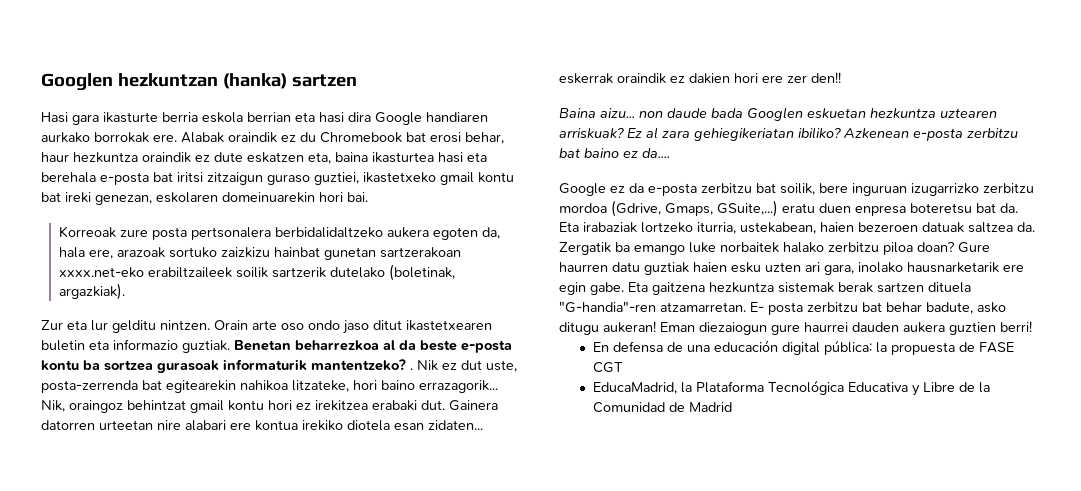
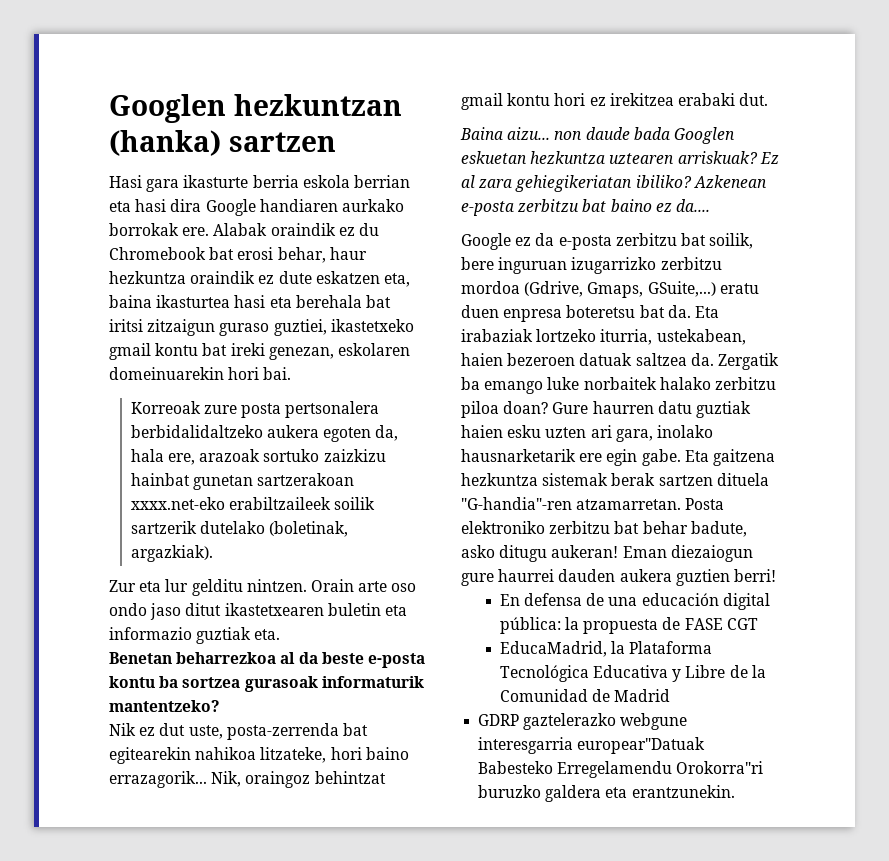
- Alabak oraindik ez du Chromebook bat erosi behar, haur hezkuntza oraindik ez dute eskatzen eta, baina ikasturtea hasi eta berehala e-posta bat iritsi zitzaigun guraso guztiei, ikastetxeko gmail kontu bat ireki genezan, eskolaren domeinuarekin hori bai.
+ Alabak oraindik ez du Chromebook bat erosi behar, haur hezkuntza oraindik ez dute eskatzen eta, baina ikasturtea hasi eta berehala bat iritsi zitzaigun guraso guztiei, ikastetxeko gmail kontu bat ireki genezan, eskolaren domeinuarekin hori bai.
- Orain arte oso ondo jaso ditut ikastetxearen buletin eta informazio guztiak. Benetan beharrezkoa al da beste e-posta kontu ba sortzea gurasoak informaturik mantentzeko? . Nik ez dut uste, posta-zerrenda bat egitearekin nahikoa litzateke, hori baino errazagorik...
+ Orain arte oso ondo jaso ditut ikastetxearen buletin eta informazio guztiak eta.
+ Benetan beharrezkoa al da beste e-posta kontu ba sortzea gurasoak informaturik mantentzeko?
+ Nik ez dut uste, posta-zerrenda bat egitearekin nahikoa litzateke, hori baino errazagorik...
- Gainera datorren urteetan nire alabari ere kontua irekiko diotela esan zidaten... eskerrak oraindik ez dakien hori ere zer den!!
- E- posta zerbitzu bat behar badute, asko ditugu aukeran!
+ Posta elektroniko zerbitzu bat behar badute, asko ditugu aukeran!
+ GDRP gaztelerazko webgune interesgarria europear"Datuak Babesteko Erregelamendu Orokorra"ri buruzko galdera eta erantzunekin.

